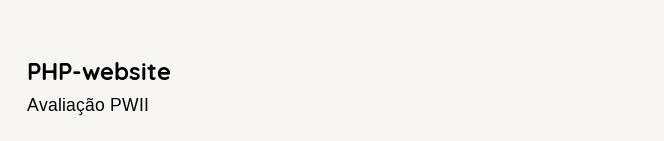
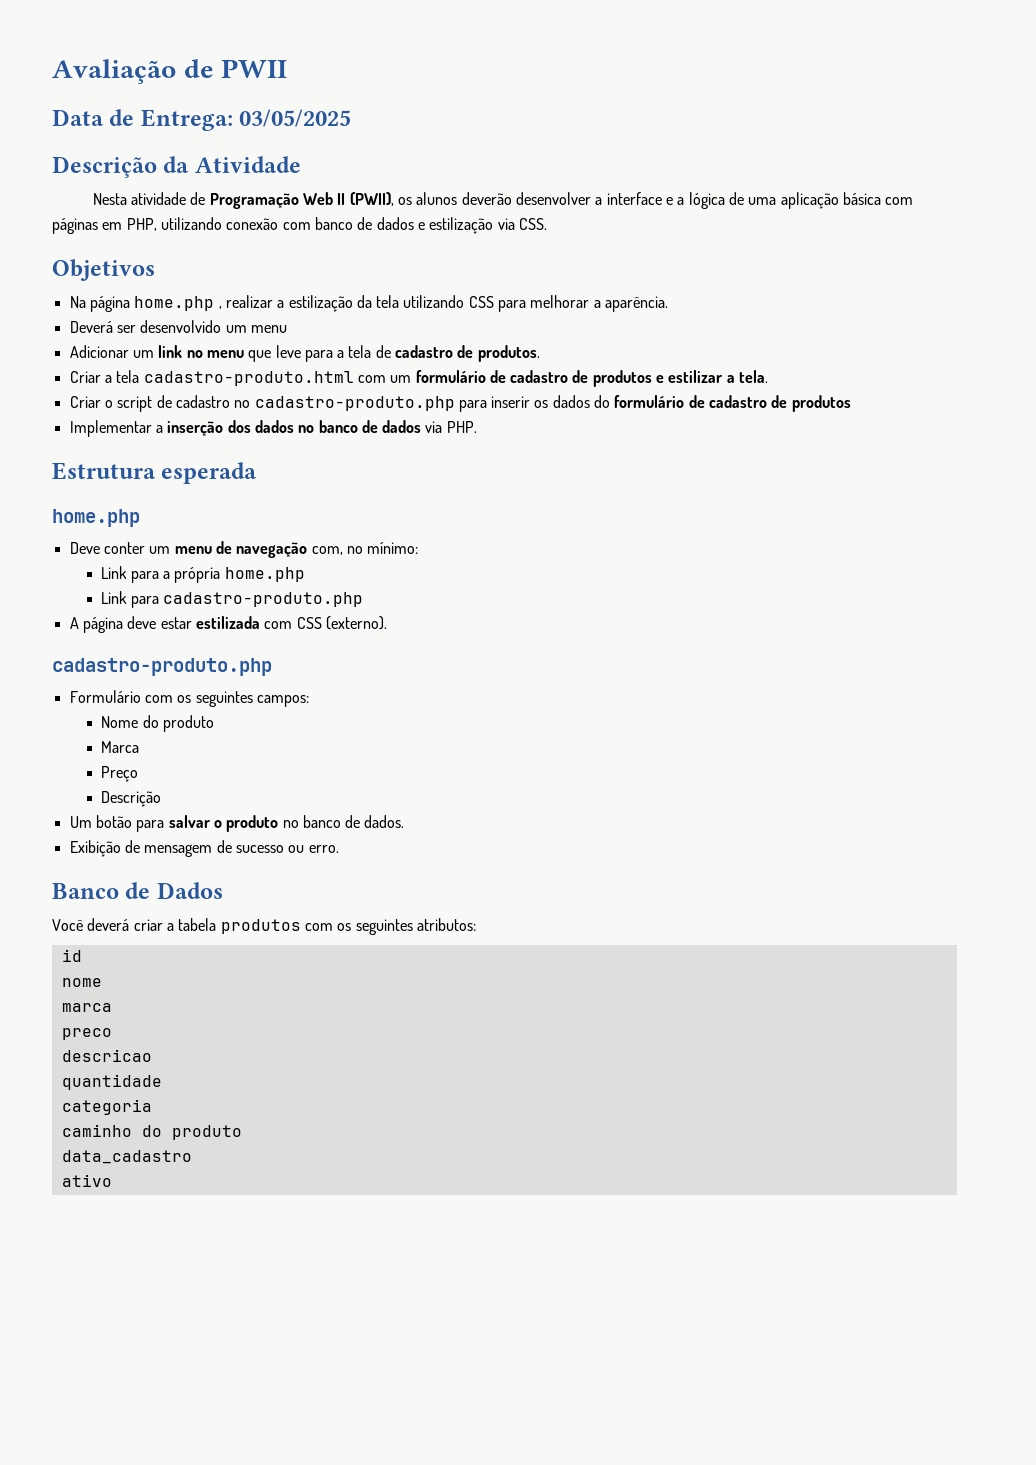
- PHP-website
- Avaliação PWII
+ Avaliação de PWII
+ Data de Entrega: 03/05/2025
+ Descrição da Atividade
+ Nesta atividade de Programação Web II (PWII), os alunos deverão desenvolver a interface e a lógica de uma aplicação básica com páginas em PHP, utilizando conexão com banco de dados e estilização via CSS.
+ Objetivos
+ Na página home.php , realizar a estilização da tela utilizando CSS para melhorar a aparência.
+ Deverá ser desenvolvido um menu
+ Adicionar um link no menu que leve para a tela de cadastro de produtos.
+ Criar a tela cadastro-produto.html com um formulário de cadastro de produtos e estilizar a tela.
+ Criar o script de cadastro no cadastro-produto.php para inserir os dados do formulário de cadastro de produtos
+ Implementar a inserção dos dados no banco de dados via PHP.
+ Estrutura esperada
+ home.php
+ Deve conter um menu de navegação com, no mínimo:
+ Link para a própria home.php
+ Link para cadastro-produto.php
+ A página deve estar estilizada com CSS (externo).
+ cadastro-produto.php
+ Formulário com os seguintes campos:
+ Nome do produto
+ Marca
+ Preço
+ Descrição
+ Um botão para salvar o produto no banco de dados.
+ Exibição de mensagem de sucesso ou erro.
+ Banco de Dados
+ Você deverá criar a tabela produtos com os seguintes atributos:
+ id
+ nome
+ marca
+ preco
+ descricao
+ quantidade
+ categoria
+ caminho do produto
+ data_cadastro
+ ativo

